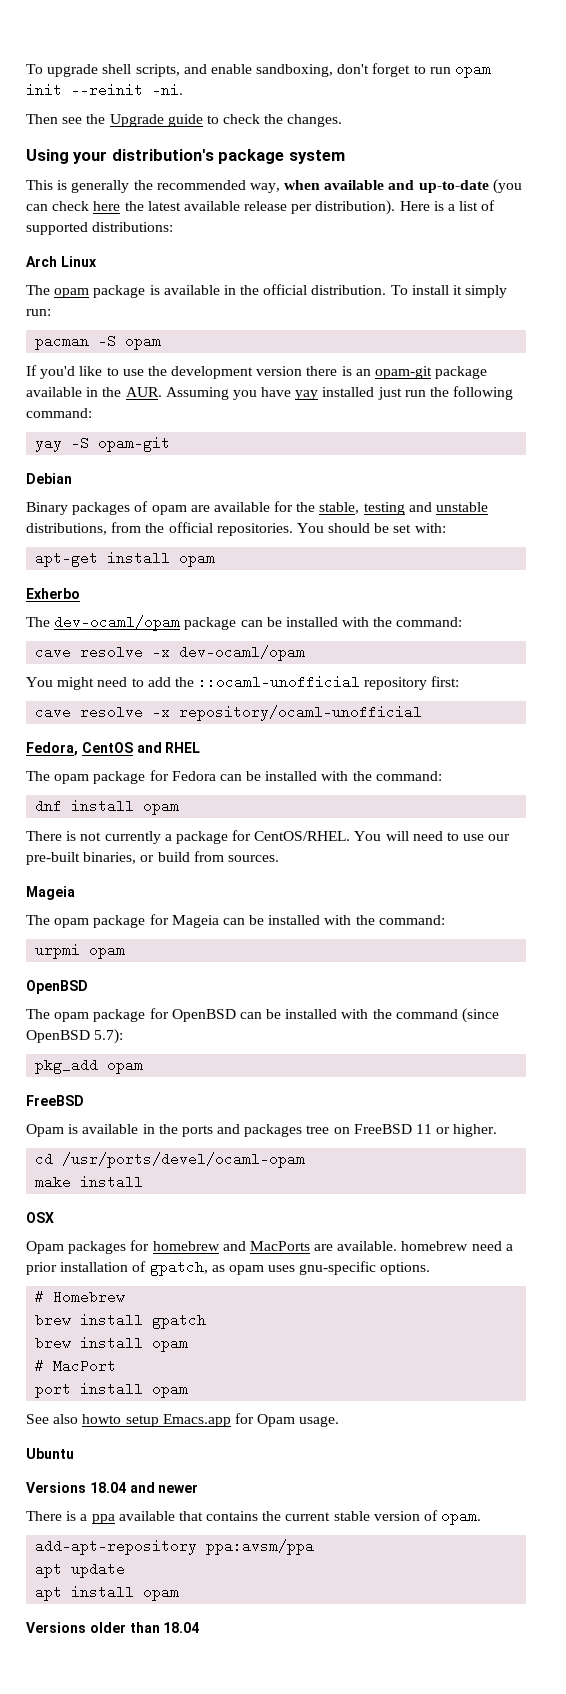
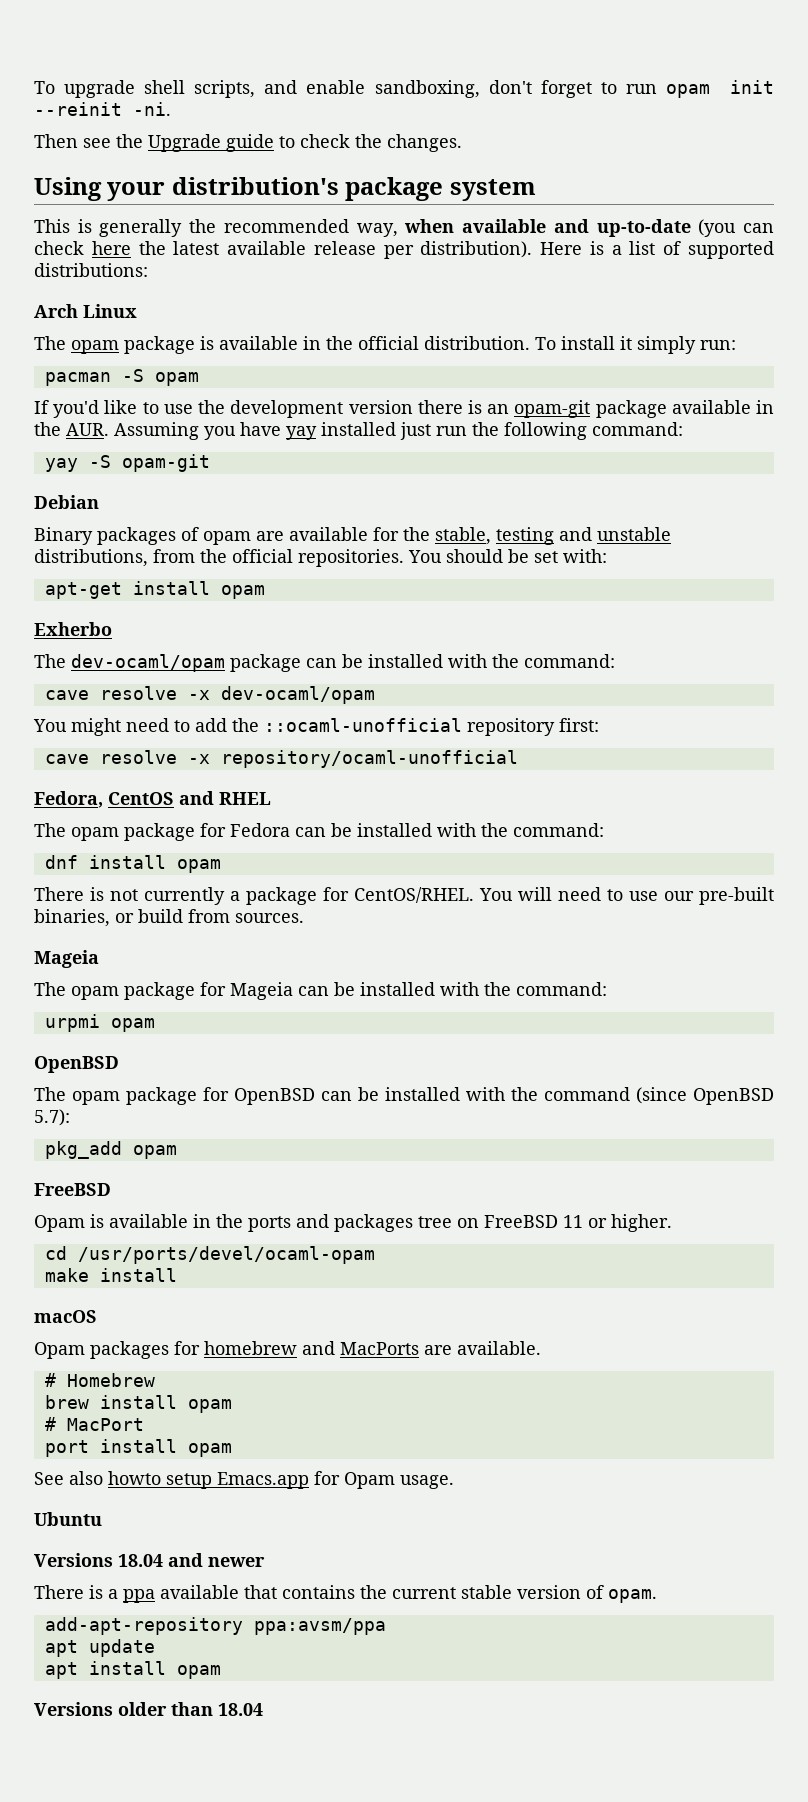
- OSX
+ macOS
- Opam packages for homebrew and MacPorts are available. homebrew need a prior installation of gpatch, as opam uses gnu-specific options.
+ Opam packages for homebrew and MacPorts are available.
- brew install gpatch

